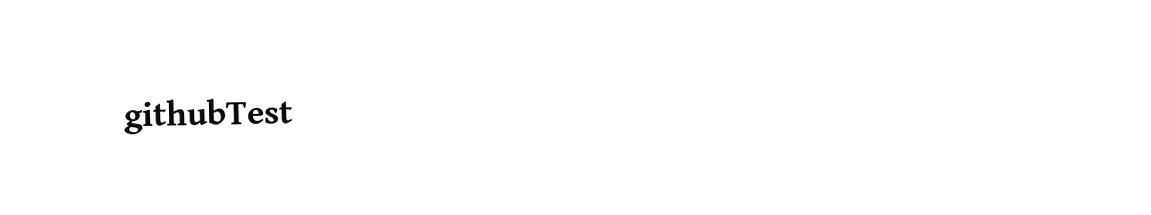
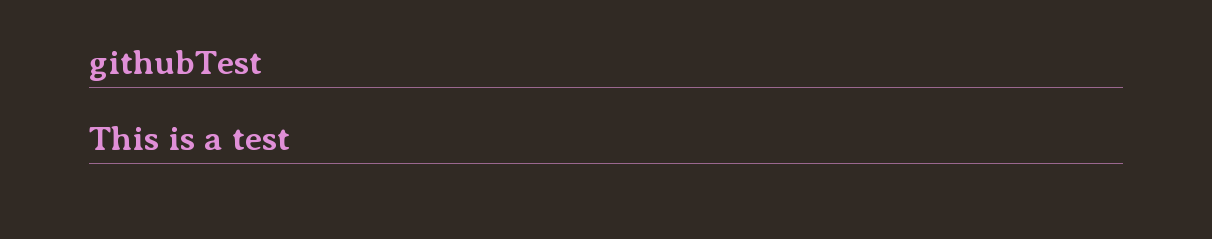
+ This is a test

